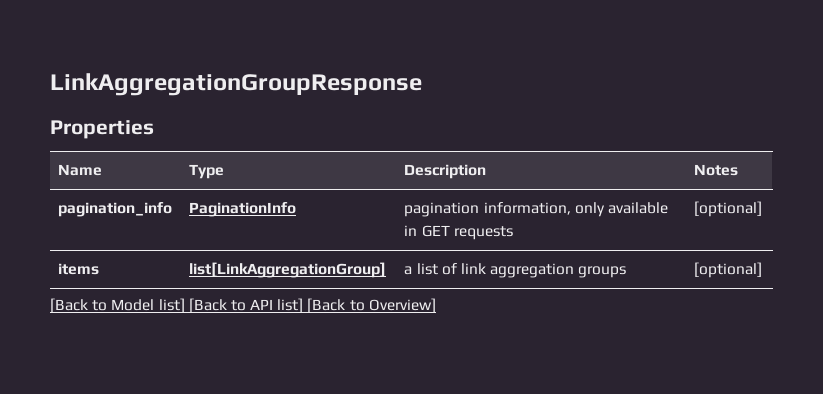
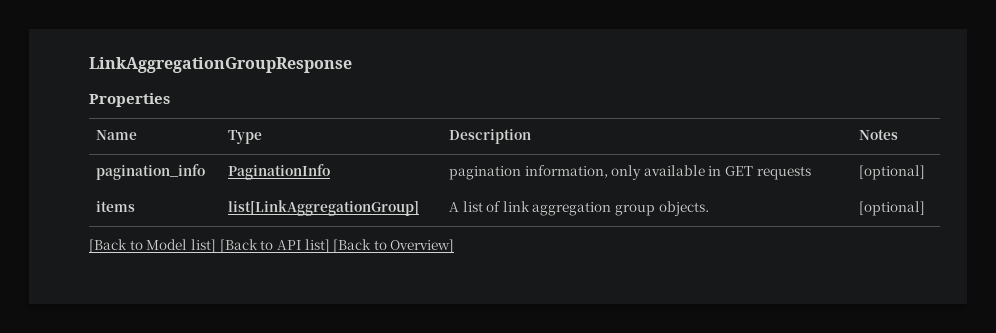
- items | list[LinkAggregationGroup] | a list of link aggregation groups | [optional]
+ items | list[LinkAggregationGroup] | A list of link aggregation group objects. | [optional]

